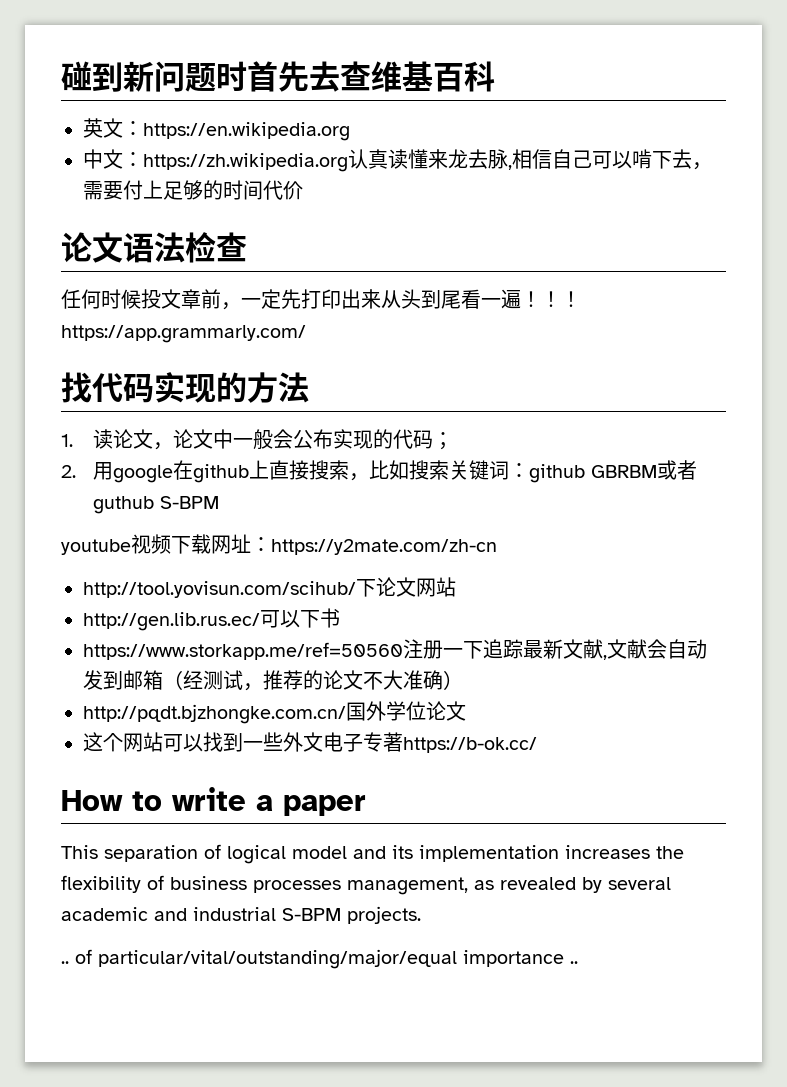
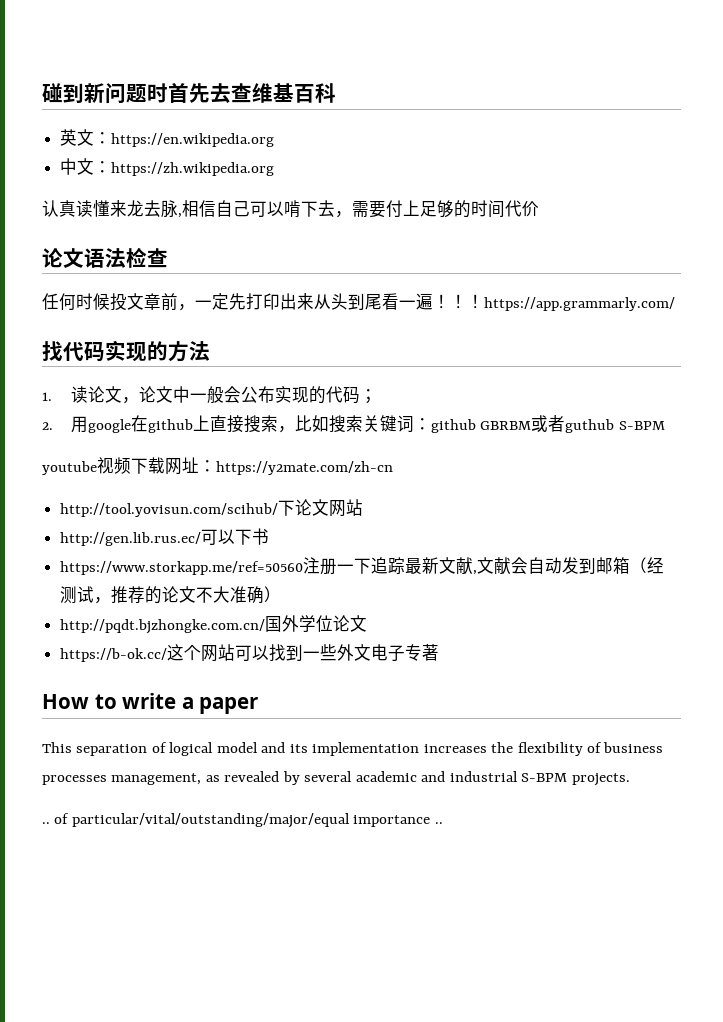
- 中文：https://zh.wikipedia.org认真读懂来龙去脉,相信自己可以啃下去，需要付上足够的时间代价
+ 中文：https://zh.wikipedia.org
+ 认真读懂来龙去脉,相信自己可以啃下去，需要付上足够的时间代价
- 这个网站可以找到一些外文电子专著https://b-ok.cc/
+ https://b-ok.cc/这个网站可以找到一些外文电子专著

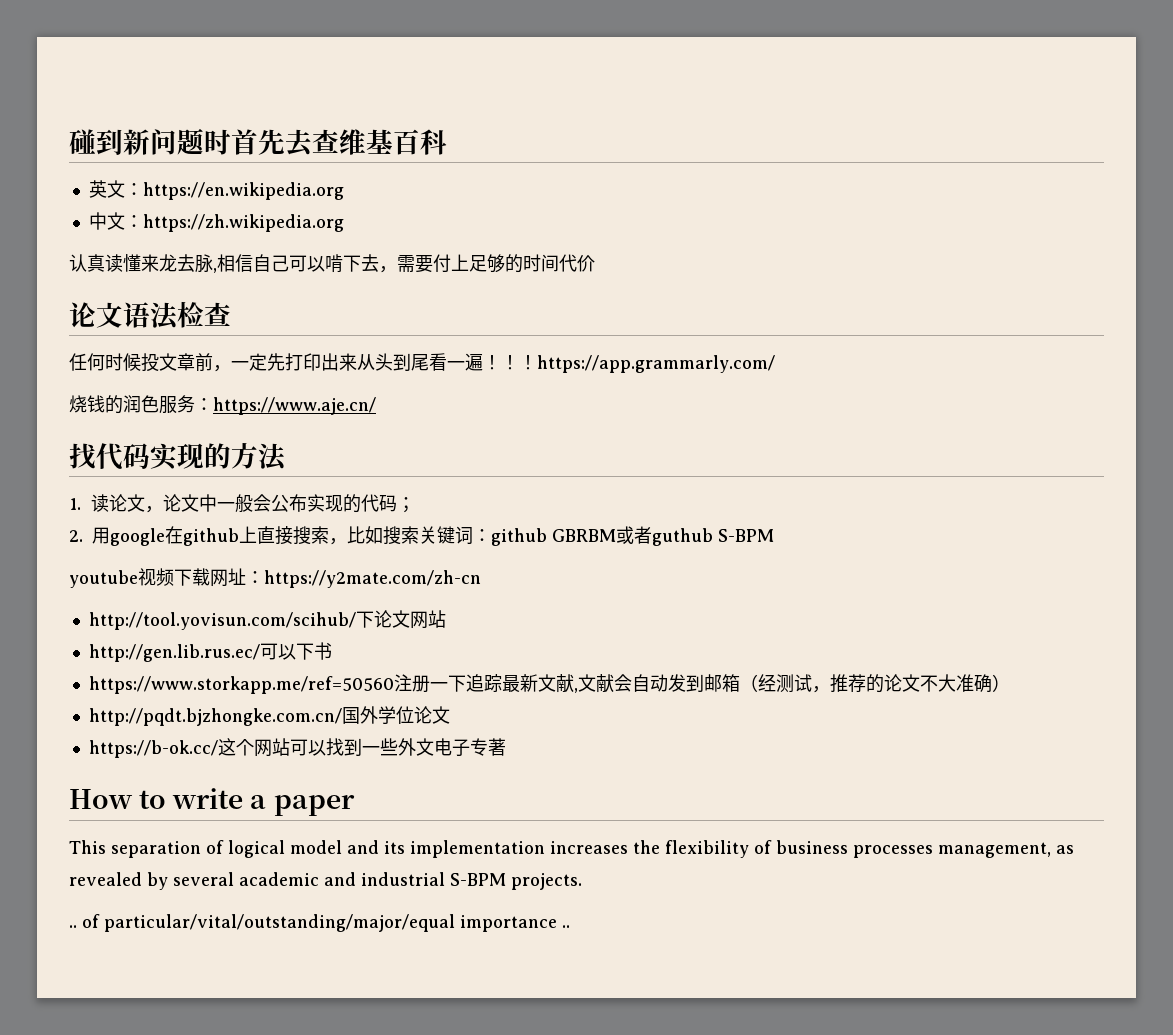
+ 烧钱的润色服务：https://www.aje.cn/

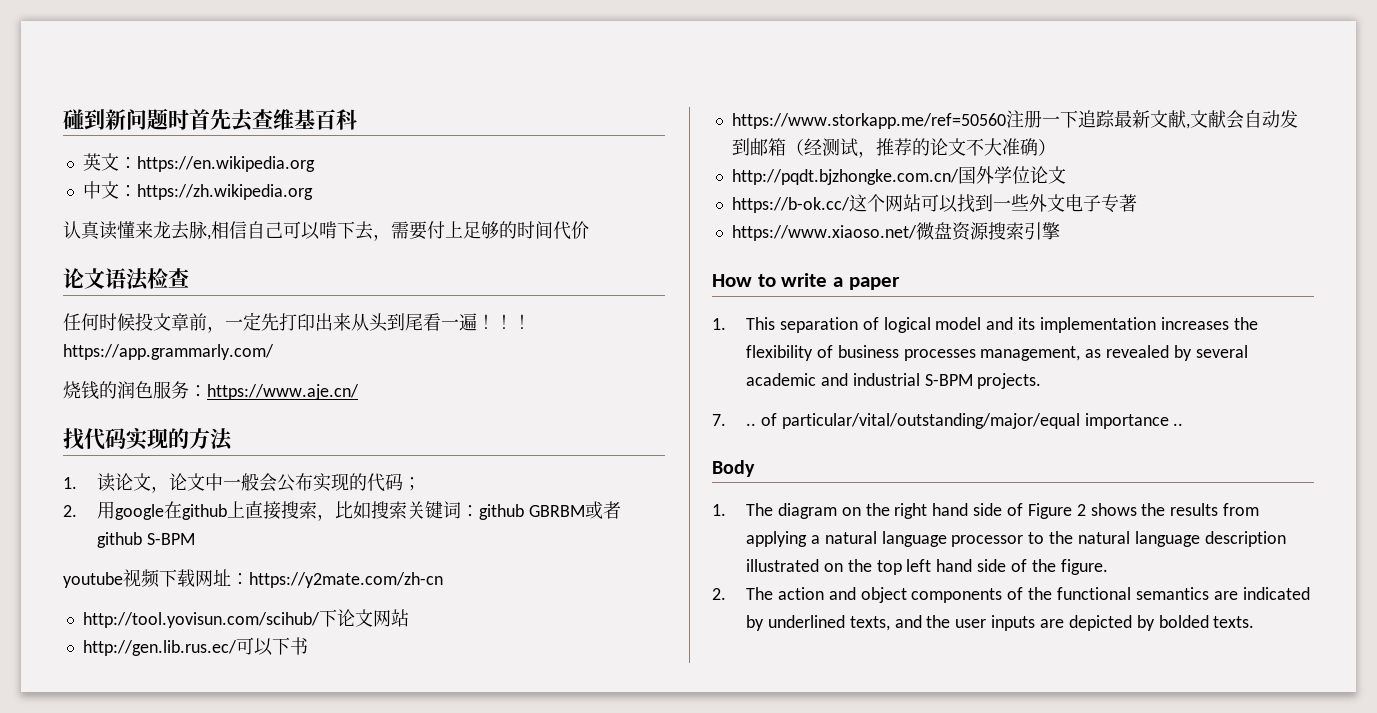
- 2.用google在github上直接搜索，比如搜索关键词：github GBRBM或者guthub S-BPM
+ 2.用google在github上直接搜索，比如搜索关键词：github GBRBM或者github S-BPM
+ https://www.xiaoso.net/微盘资源搜索引擎
- This separation of logical model and its implementation increases the flexibility of business processes management, as revealed by several academic and industrial S-BPM projects.
+ 1. This separation of logical model and its implementation increases the flexibility of business processes management, as revealed by several academic and industrial S-BPM projects.
- .. of particular/vital/outstanding/major/equal importance ..
+ 7. .. of particular/vital/outstanding/major/equal importance ..
+ Body
+ 1. The diagram on the right hand side of Figure 2 shows the results from applying a natural language processor to the natural language description illustrated on the top left hand side of the figure.
+ 2. The action and object components of the functional semantics are indicated by underlined texts, and the user inputs are depicted by bolded texts.

